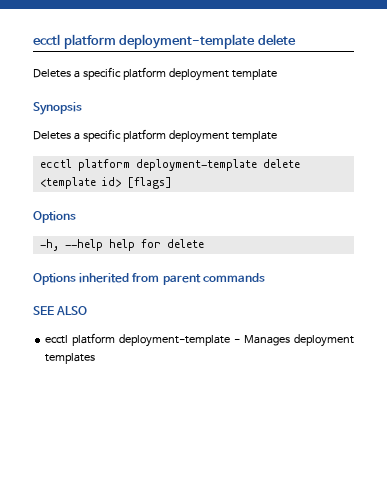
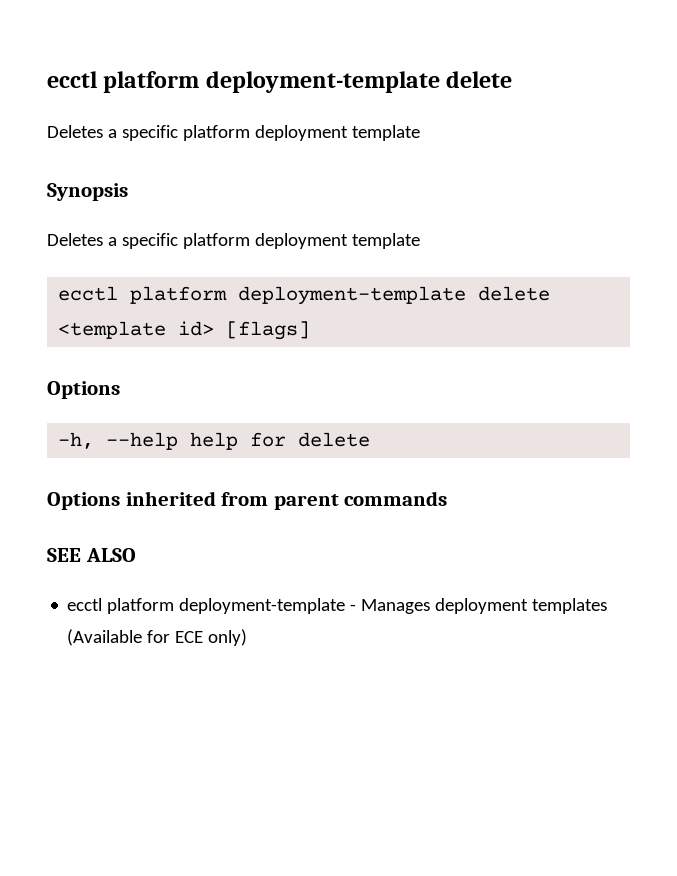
- ecctl platform deployment-template - Manages deployment templates
+ ecctl platform deployment-template - Manages deployment templates (Available for ECE only)

